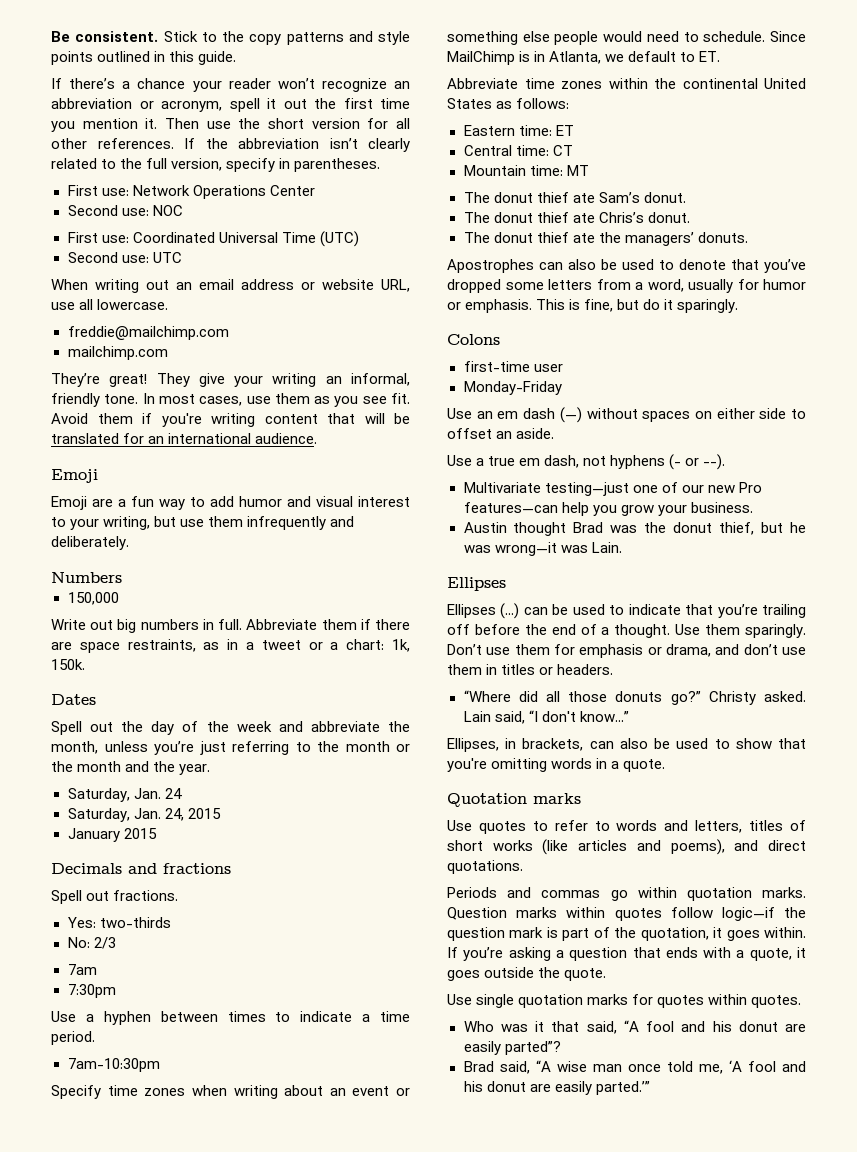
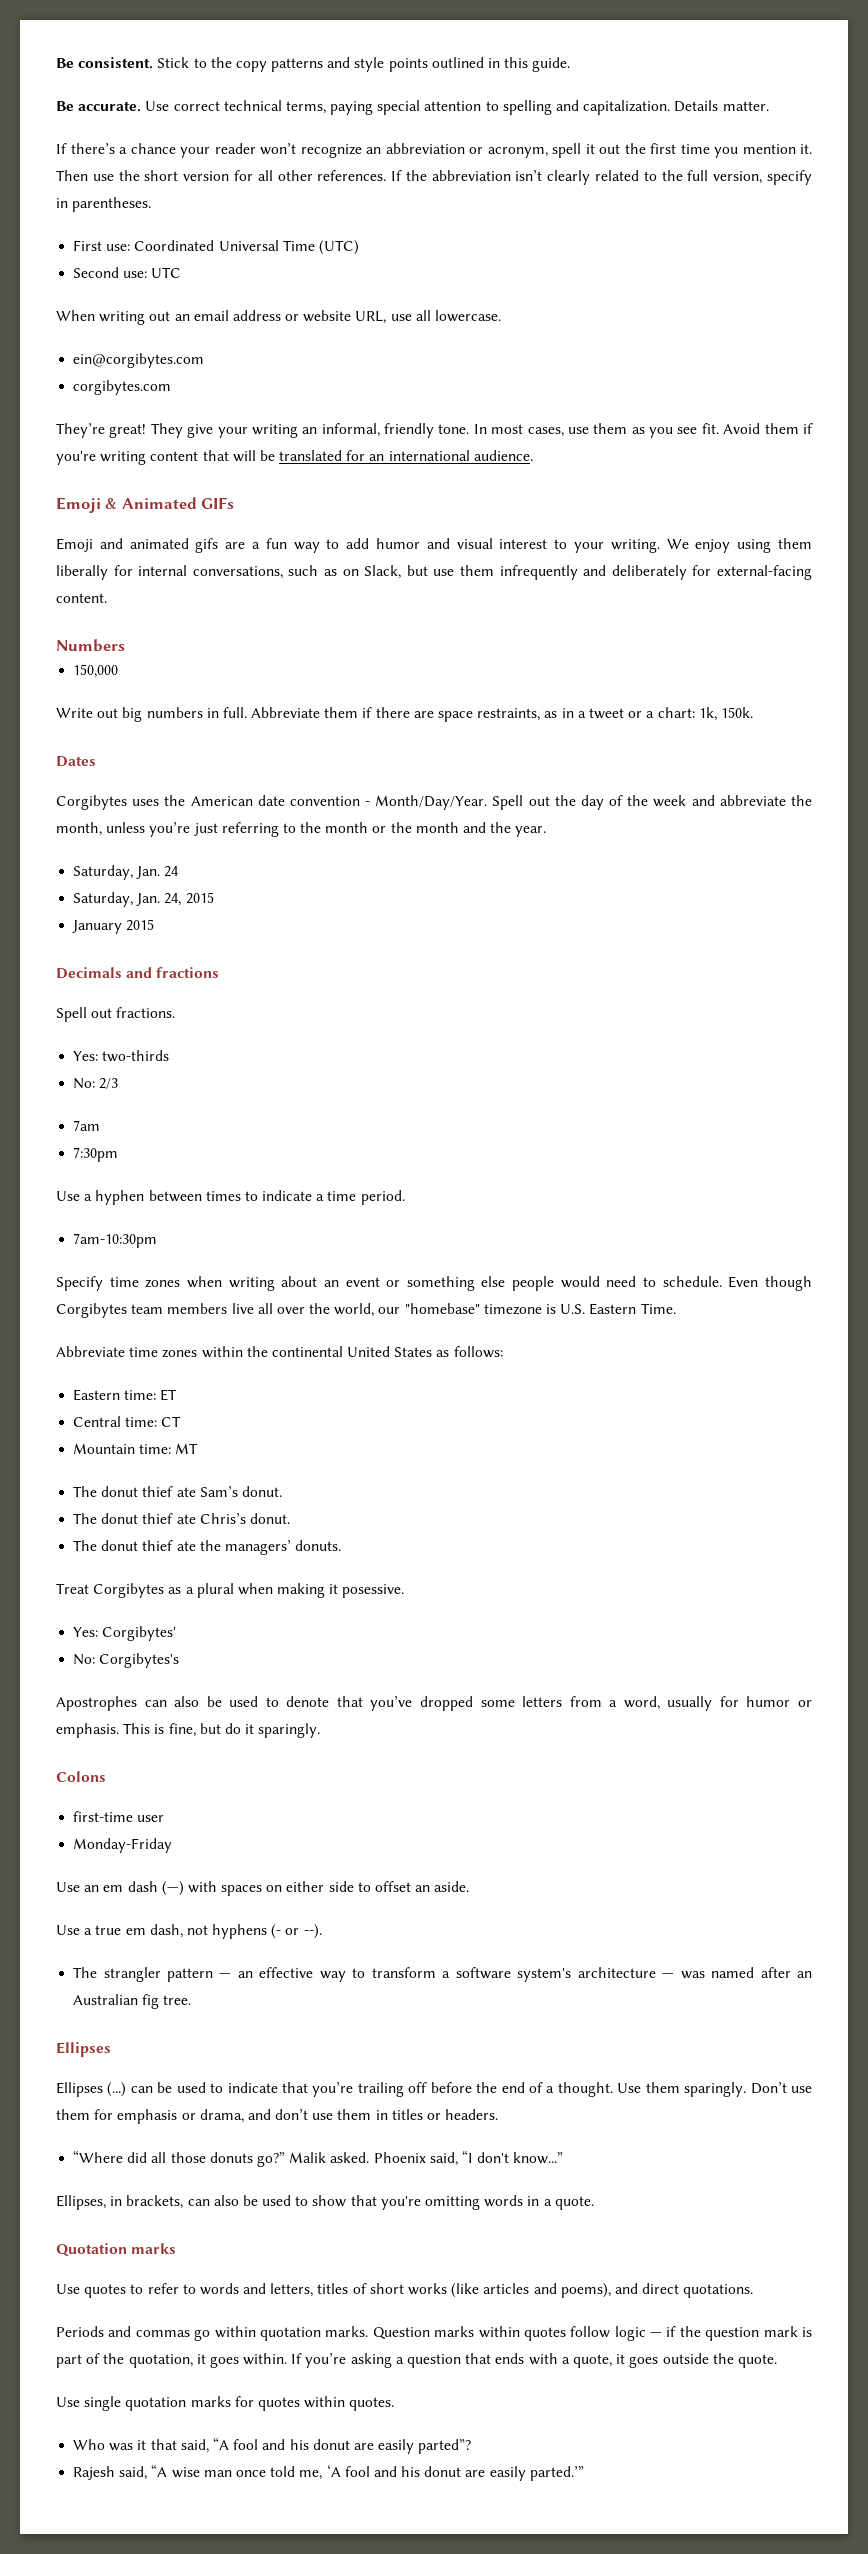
+ Be accurate. Use correct technical terms, paying special attention to spelling and capitalization. Details matter.
- First use: Network Operations Center
- Second use: NOC
- freddie@mailchimp.com
- mailchimp.com
+ ein@corgibytes.com
+ corgibytes.com
  Avoid them if you're writing content that will be translated for an international audience.
- Emoji
- Emoji are a fun way to add humor and visual interest to your writing, but use them infrequently and deliberately.
+ Emoji & Animated GIFs
+ Emoji and animated gifs are a fun way to add humor and visual interest to your writing. We enjoy using them liberally for internal conversations, such as on Slack, but use them infrequently and deliberately for external-facing content.
+ Corgibytes uses the American date convention - Month/Day/Year.
- Since MailChimp is in Atlanta, we default to ET.
+ Even though Corgibytes team members live all over the world, our "homebase" timezone is U.S. Eastern Time.
+ Treat Corgibytes as a plural when making it posessive.
+ Yes: Corgibytes'
+ No: Corgibytes's
- Use an em dash (—) without spaces on either side to offset an aside.
+ Use an em dash (—) with spaces on either side to offset an aside.
- Multivariate testing—just one of our new Pro features—can help you grow your business.
- Austin thought Brad was the donut thief, but he was wrong—it was Lain.
+ The strangler pattern — an effective way to transform a software system's architecture — was named after an Australian fig tree.
- Christy asked. Lain said, “I don't know...”
+ Malik asked. Phoenix said, “I don't know...”
- Question marks within quotes follow logic—if the question mark is part of the quotation, it goes within.
+ Question marks within quotes follow logic — if the question mark is part of the quotation, it goes within.
- Brad said, “A wise man once told me, ‘A fool and his donut are easily parted.’”
+ Rajesh said, “A wise man once told me, ‘A fool and his donut are easily parted.’”

